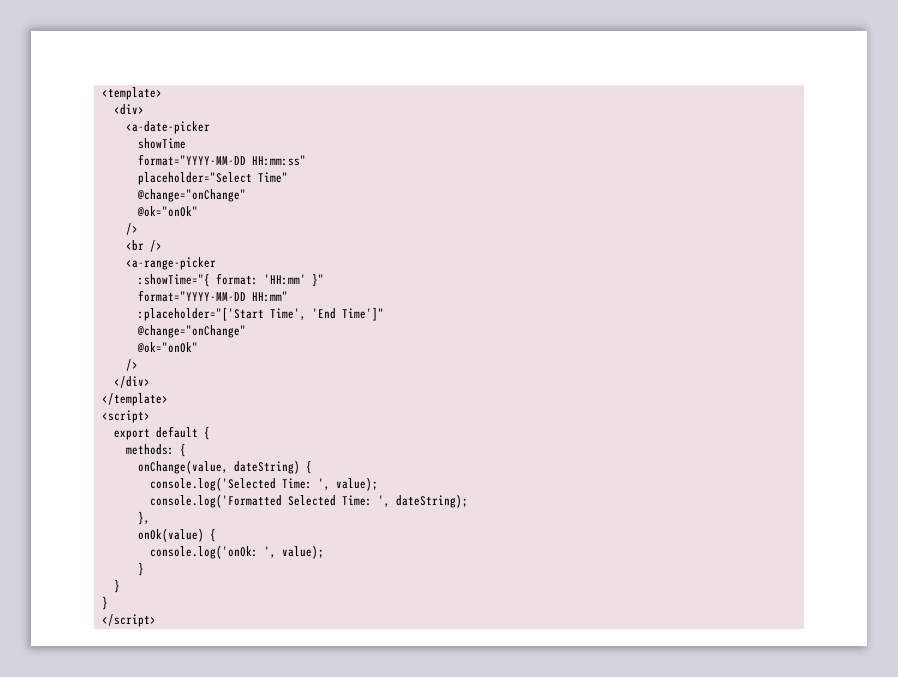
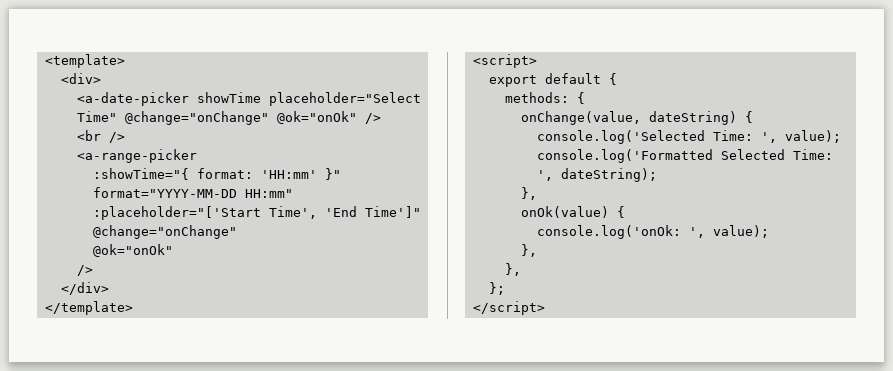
- <a-date-picker
- showTime
- format="YYYY-MM-DD HH:mm:ss"
- placeholder="Select Time"
- @change="onChange"
- @ok="onOk"
- />
+ <a-date-picker showTime placeholder="Select Time" @change="onChange" @ok="onOk" />
  console.log('onOk: ', value);
- }
- }
- }
+ },
+ },
+ };

